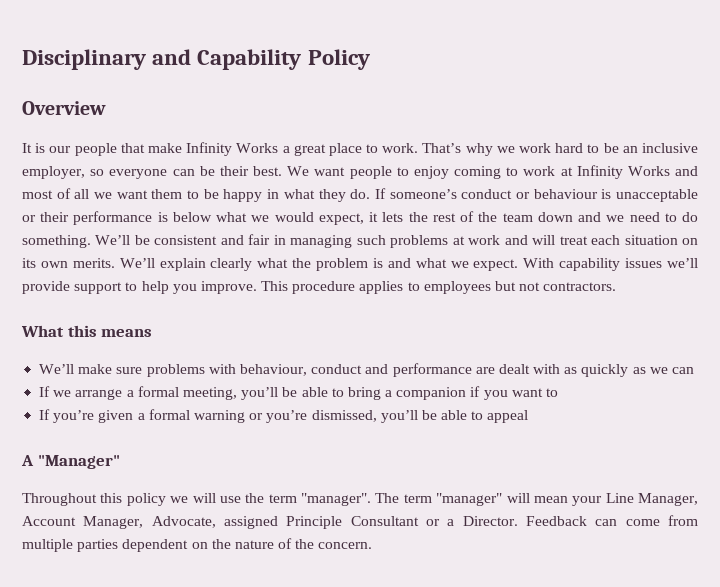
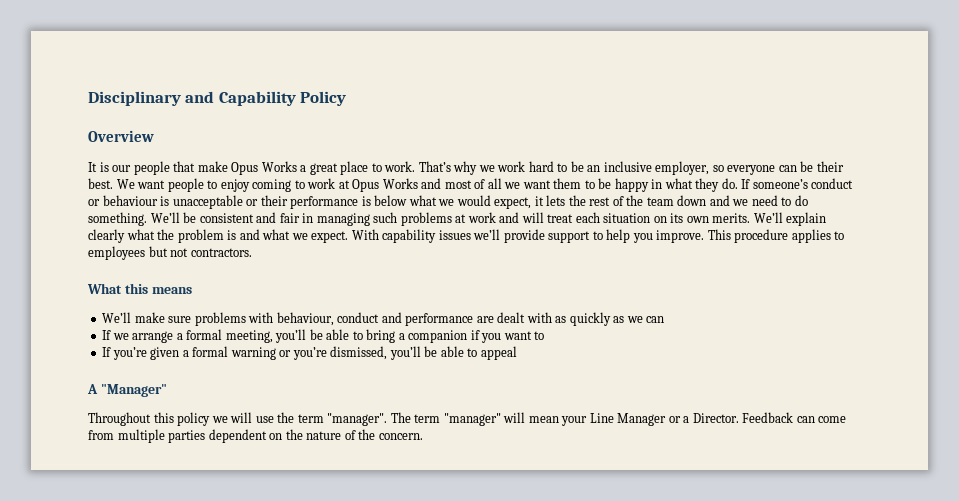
- It is our people that make Infinity Works a great place to work.
+ It is our people that make Opus Works a great place to work.
- We want people to enjoy coming to work at Infinity Works and most of all we want them to be happy in what they do.
+ We want people to enjoy coming to work at Opus Works and most of all we want them to be happy in what they do.
- The term "manager" will mean your Line Manager, Account Manager, Advocate, assigned Principle Consultant or a Director.
+ The term "manager" will mean your Line Manager or a Director.

